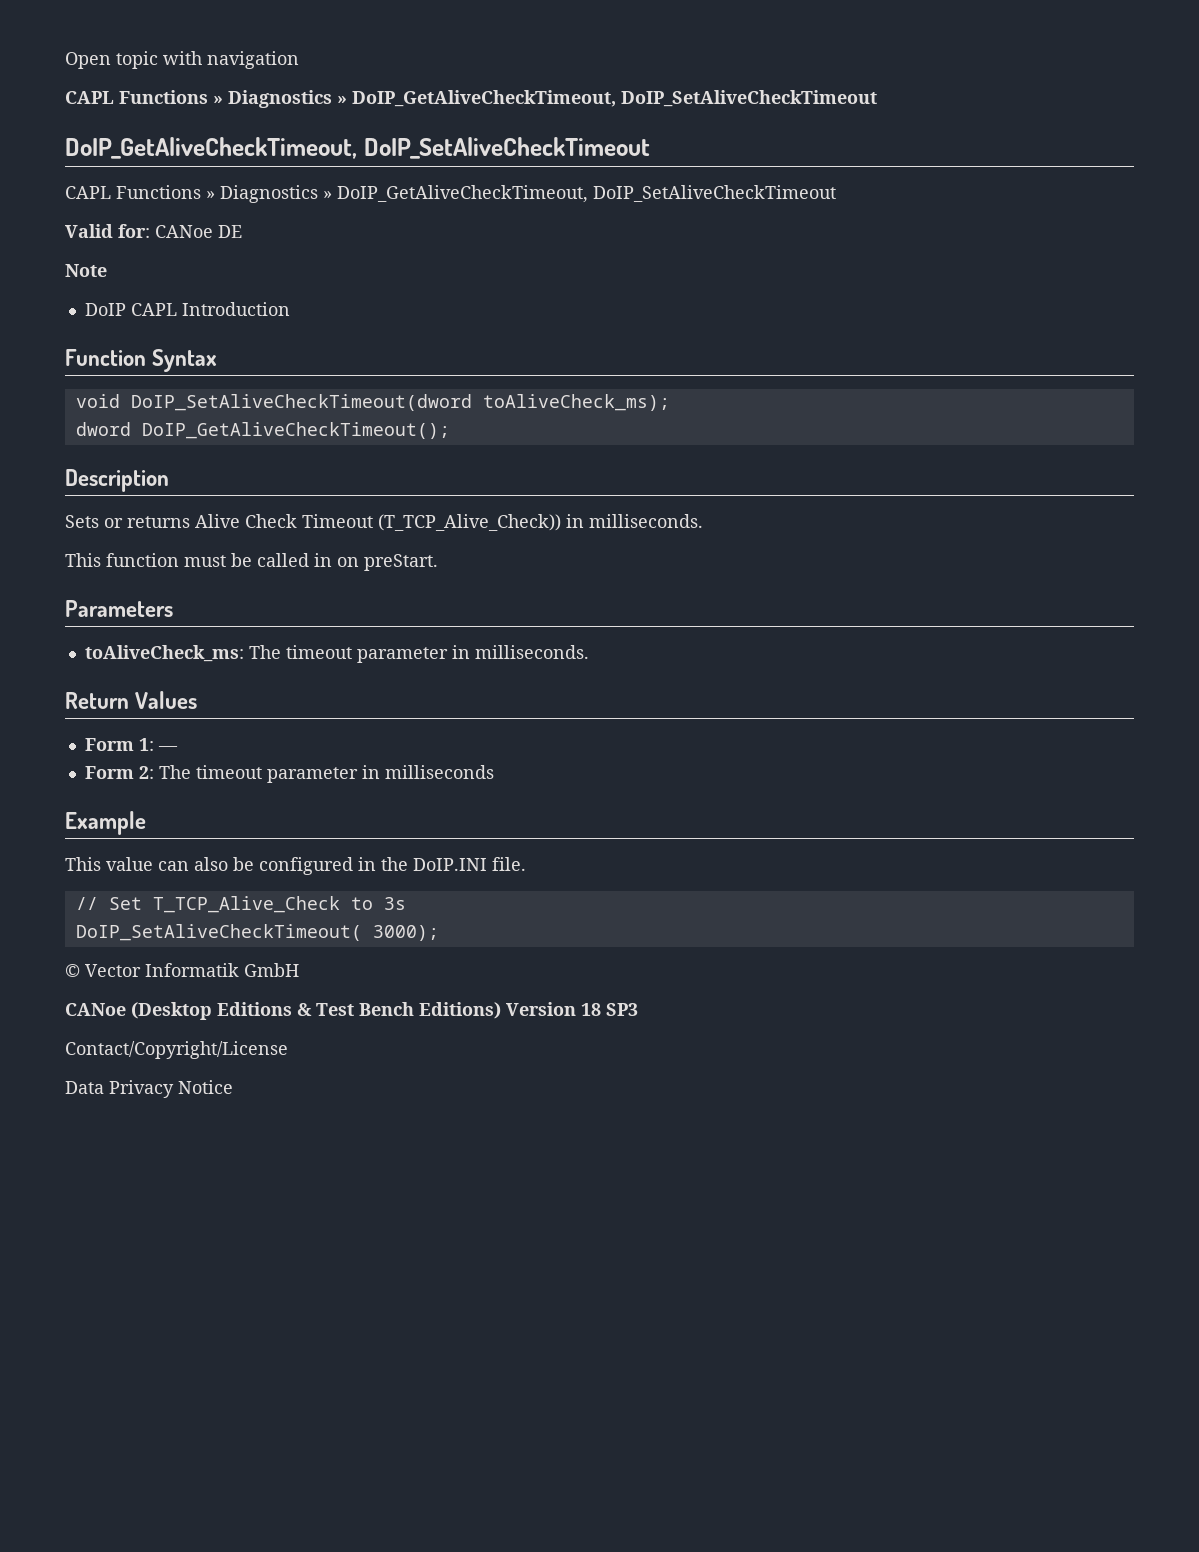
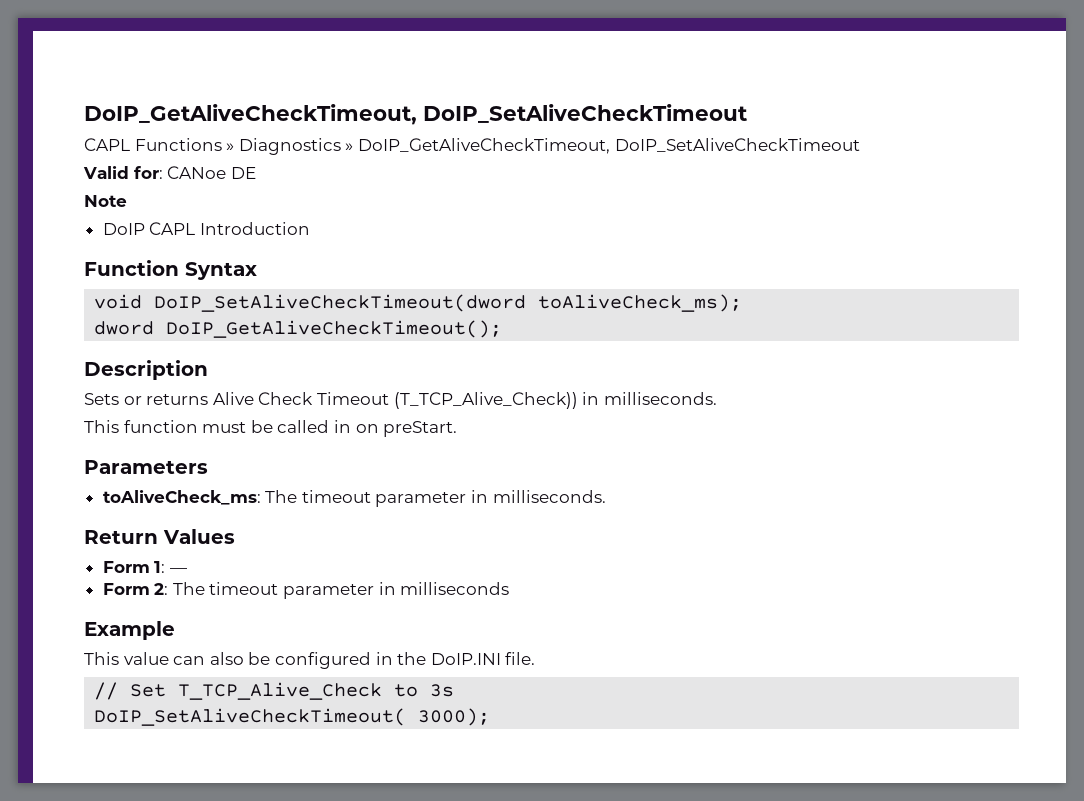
- Open topic with navigation
- CAPL Functions » Diagnostics » DoIP_GetAliveCheckTimeout, DoIP_SetAliveCheckTimeout
- © Vector Informatik GmbH
- CANoe (Desktop Editions & Test Bench Editions) Version 18 SP3
- Contact/Copyright/License
- Data Privacy Notice

